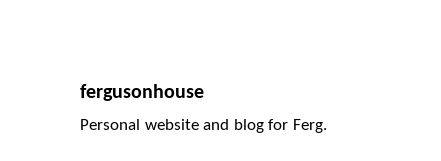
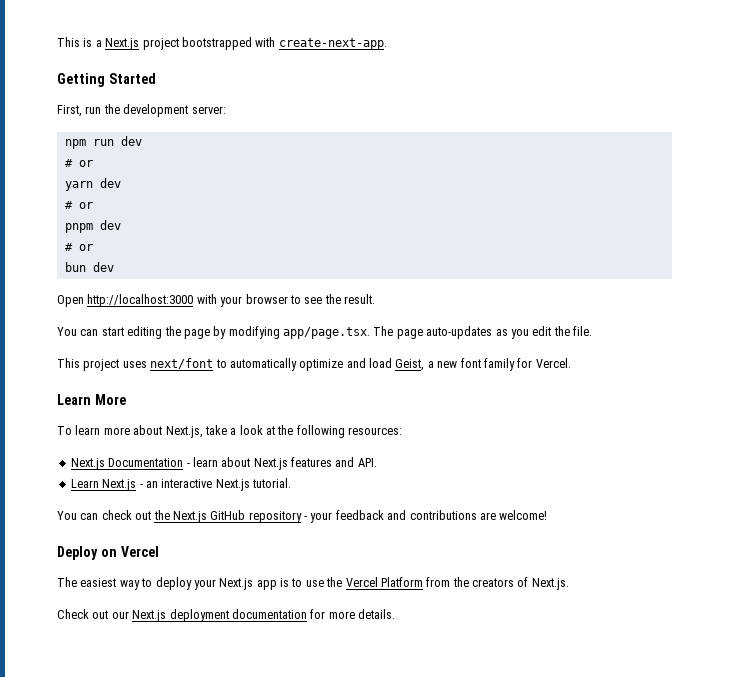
- fergusonhouse
- Personal website and blog for Ferg.
+ This is a Next.js project bootstrapped with create-next-app.
+ Getting Started
+ First, run the development server:
+ npm run dev
+ # or
+ yarn dev
+ # or
+ pnpm dev
+ # or
+ bun dev
+ Open http://localhost:3000 with your browser to see the result.
+ You can start editing the page by modifying app/page.tsx. The page auto-updates as you edit the file.
+ This project uses next/font to automatically optimize and load Geist, a new font family for Vercel.
+ Learn More
+ To learn more about Next.js, take a look at the following resources:
+ Next.js Documentation - learn about Next.js features and API.
+ Learn Next.js - an interactive Next.js tutorial.
+ You can check out the Next.js GitHub repository - your feedback and contributions are welcome!
+ Deploy on Vercel
+ The easiest way to deploy your Next.js app is to use the Vercel Platform from the creators of Next.js.
+ Check out our Next.js deployment documentation for more details.

